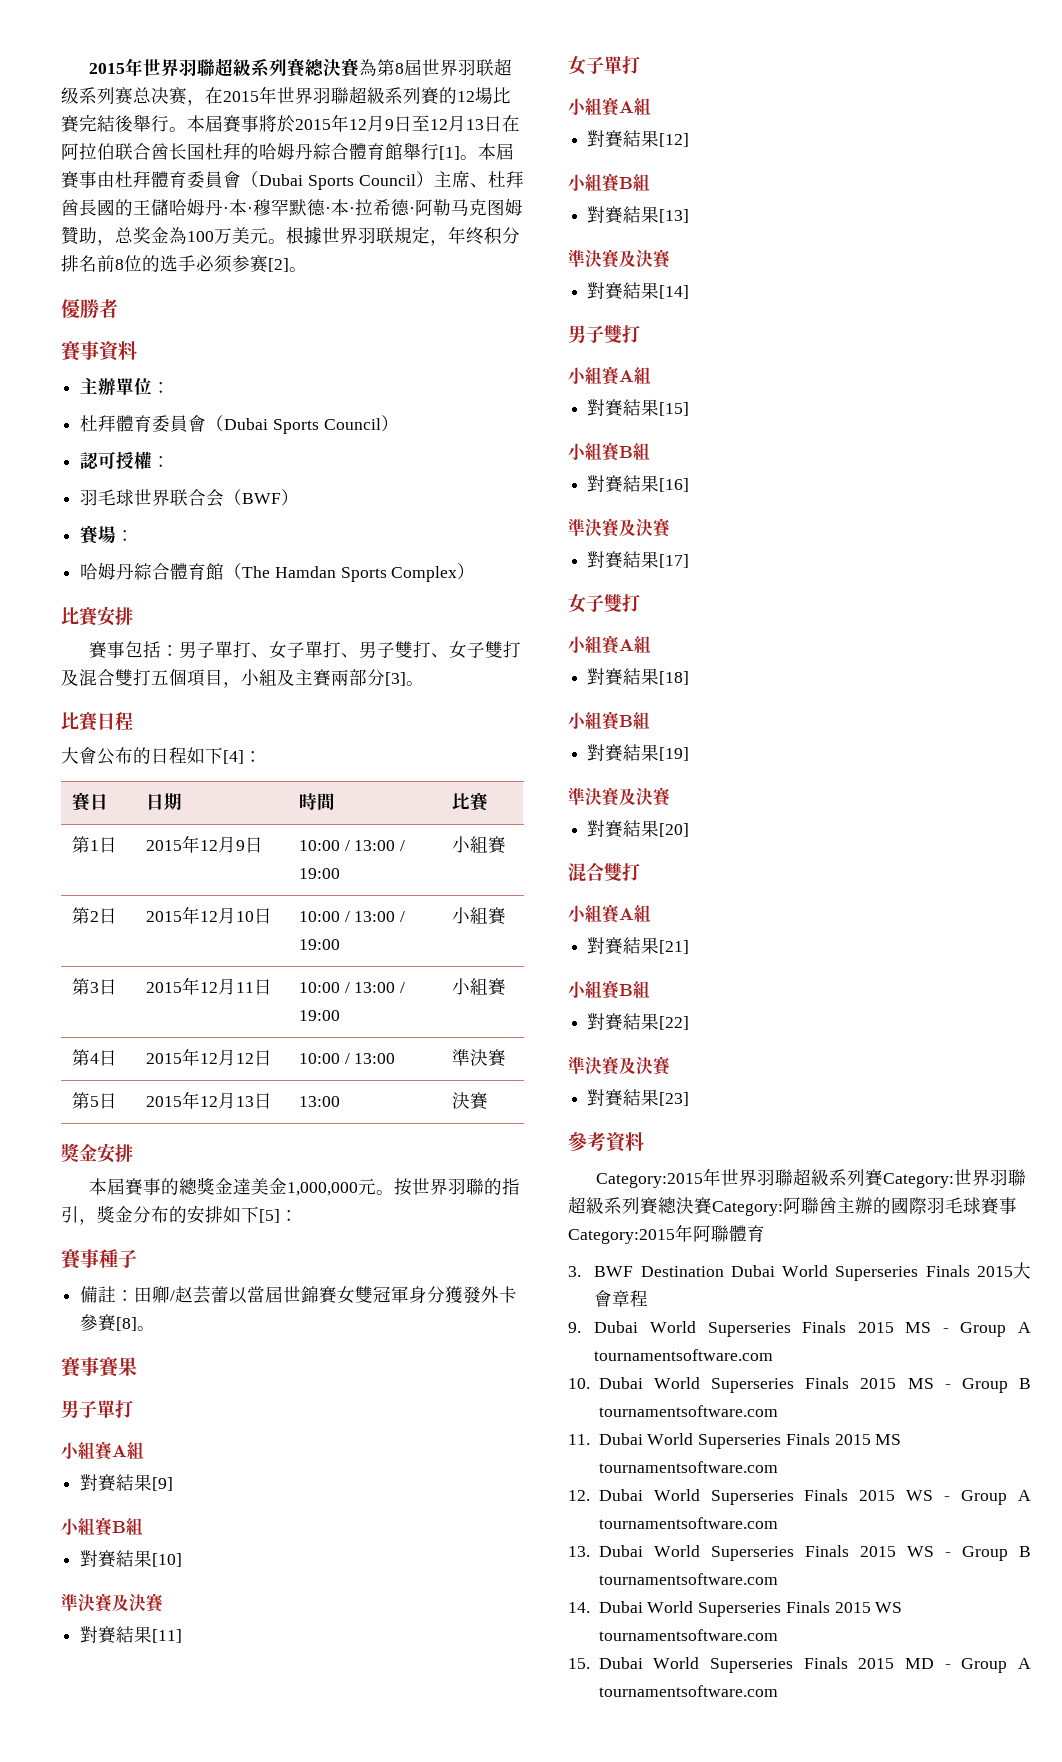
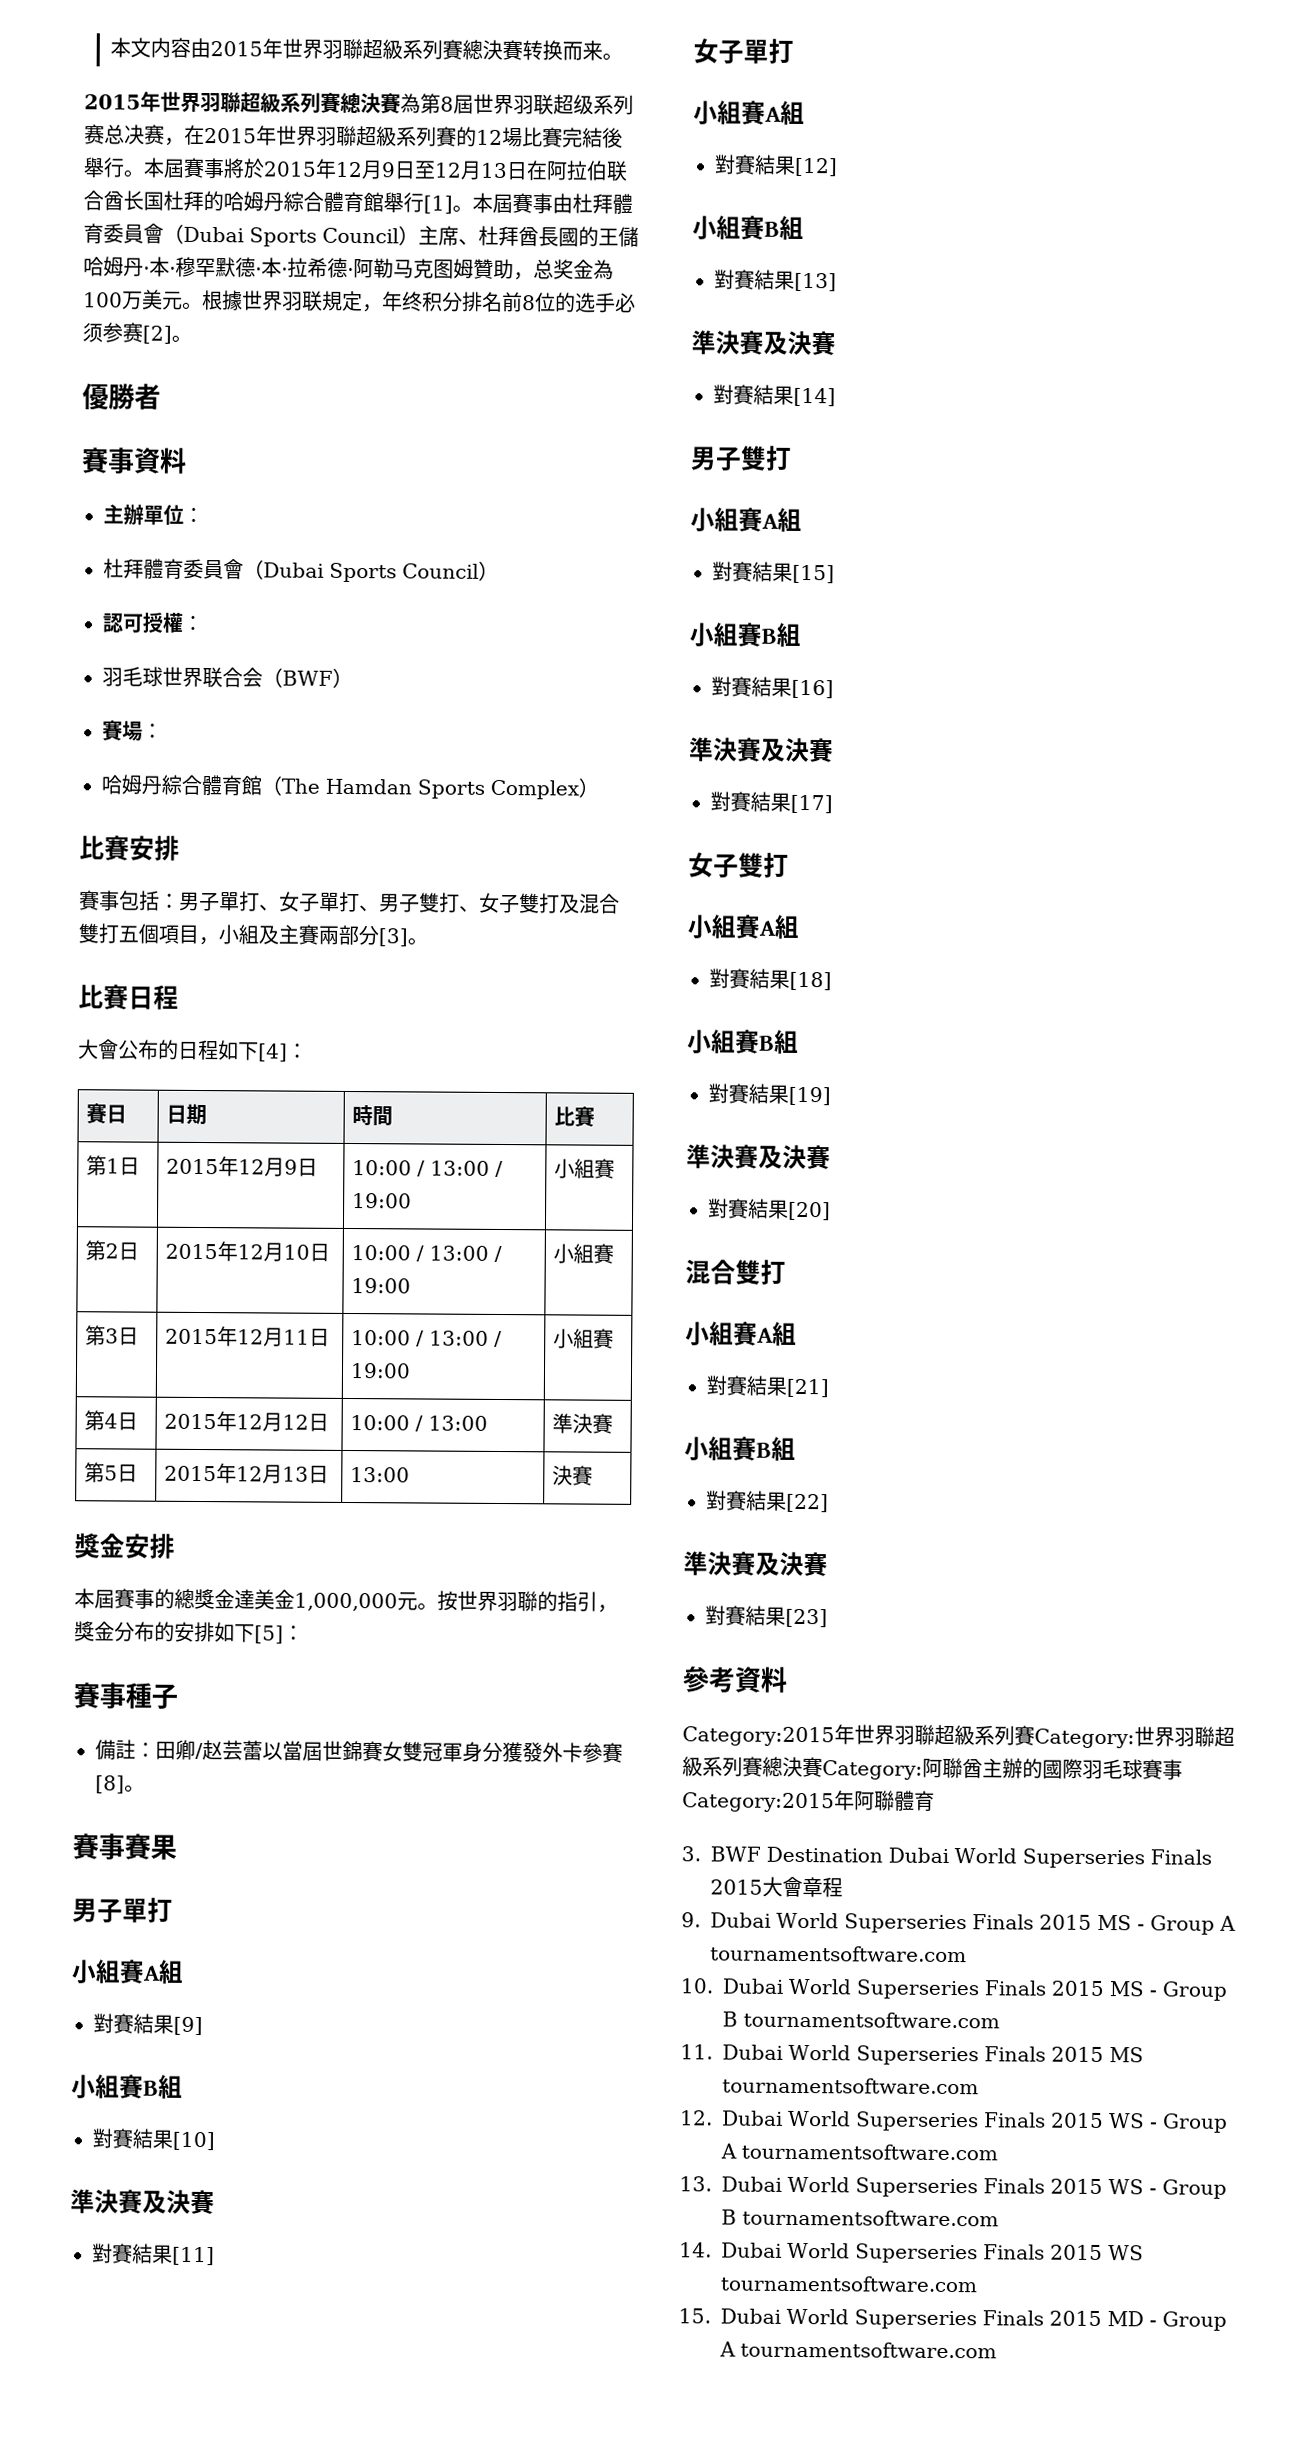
+ 本文内容由2015年世界羽聯超級系列賽總決賽转换而来。

